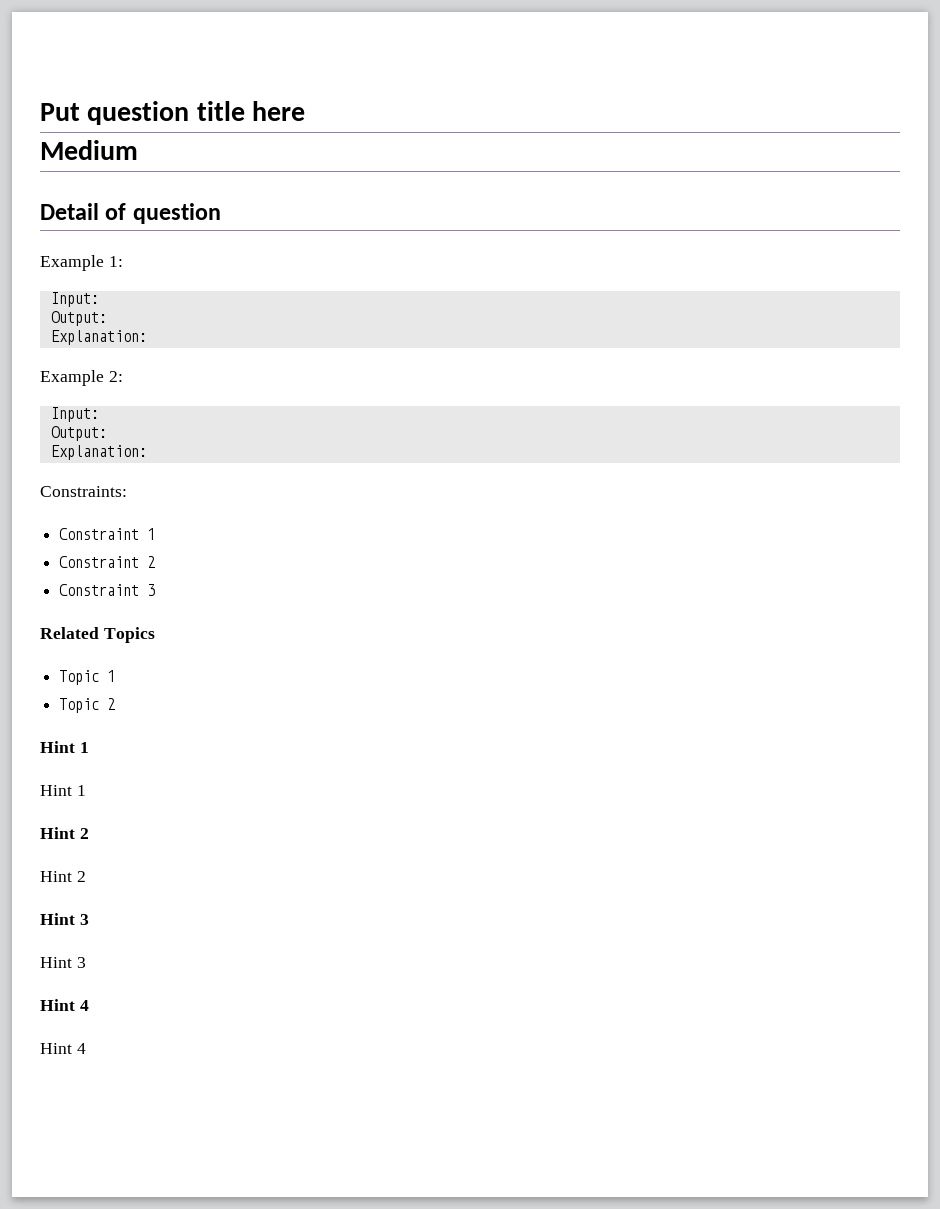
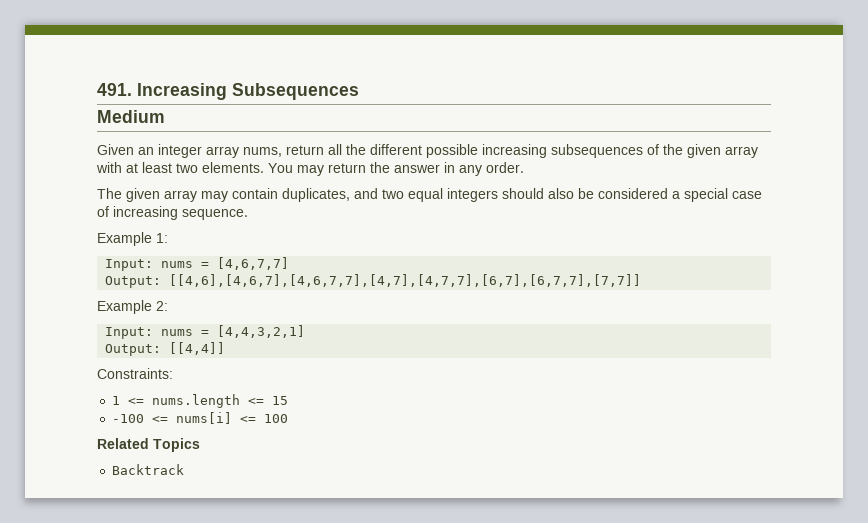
- Put question title here
+ 491. Increasing Subsequences
  Medium
- Detail of question
+ Given an integer array nums, return all the different possible increasing subsequences of the given array with at least two elements. You may return the answer in any order.
+ The given array may contain duplicates, and two equal integers should also be considered a special case of increasing sequence.
  Example 1:
- Input:
- Output:
- Explanation:
+ Input: nums = [4,6,7,7]
+ Output: [[4,6],[4,6,7],[4,6,7,7],[4,7],[4,7,7],[6,7],[6,7,7],[7,7]]
  Example 2:
- Input:
- Output:
- Explanation:
+ Input: nums = [4,4,3,2,1]
+ Output: [[4,4]]
- Constraint 1
- Constraint 2
- Constraint 3
+ 1 <= nums.length <= 15
+ -100 <= nums[i] <= 100
  Related Topics
- Topic 1
- Topic 2
- Hint 1
- Hint 1
- Hint 2
- Hint 2
- Hint 3
- Hint 3
- Hint 4
- Hint 4
+ Backtrack

